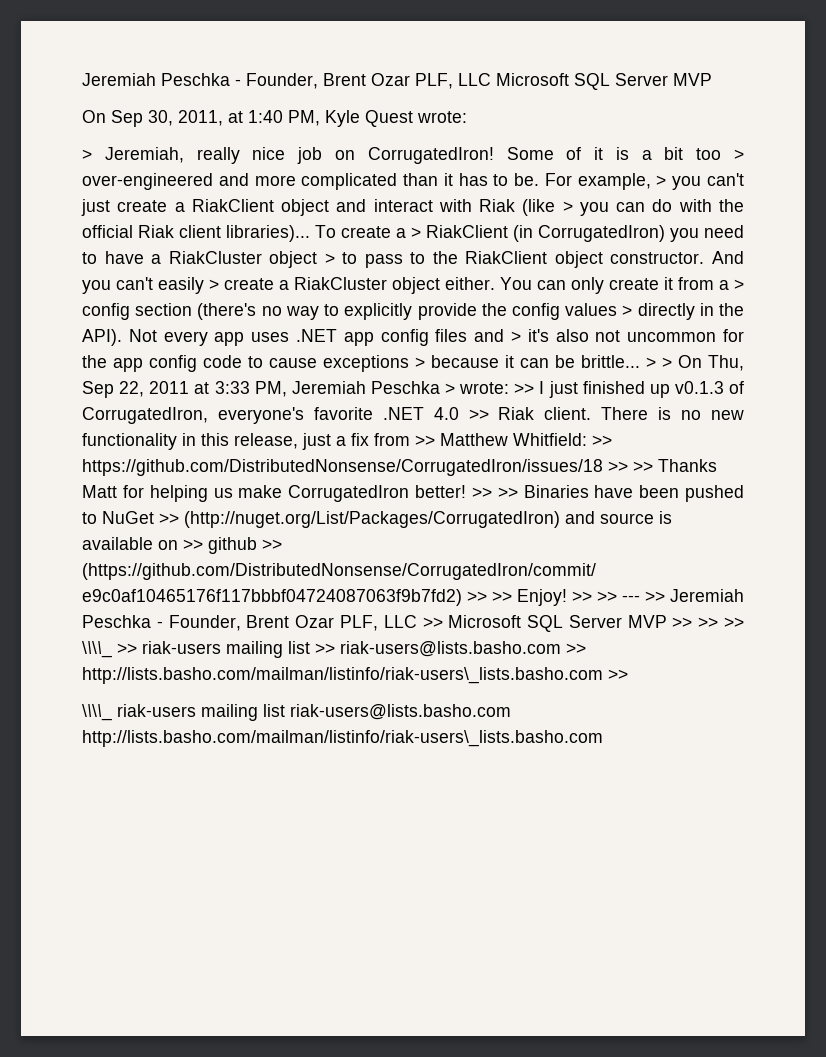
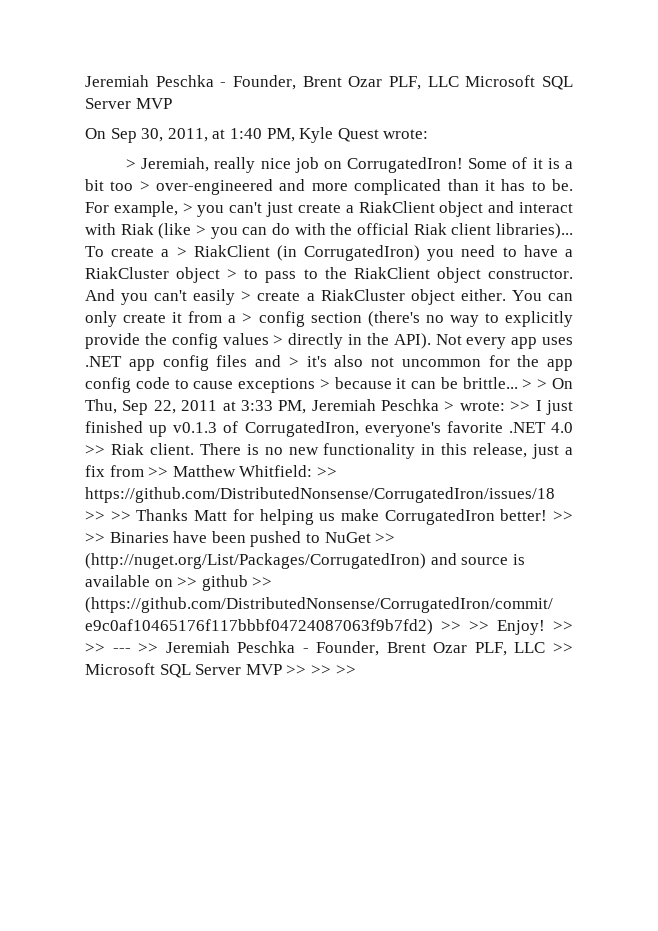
- >> >> --- >> Jeremiah Peschka - Founder, Brent Ozar PLF, LLC >> Microsoft SQL Server MVP >> >> >> \\\\_ >> riak-users mailing list >> riak-users@lists.basho.com >> http://lists.basho.com/mailman/listinfo/riak-users\_lists.basho.com >>
- \\\\_ riak-users mailing list riak-users@lists.basho.com http://lists.basho.com/mailman/listinfo/riak-users\_lists.basho.com
+ >> >> --- >> Jeremiah Peschka - Founder, Brent Ozar PLF, LLC >> Microsoft SQL Server MVP >> >> >>

